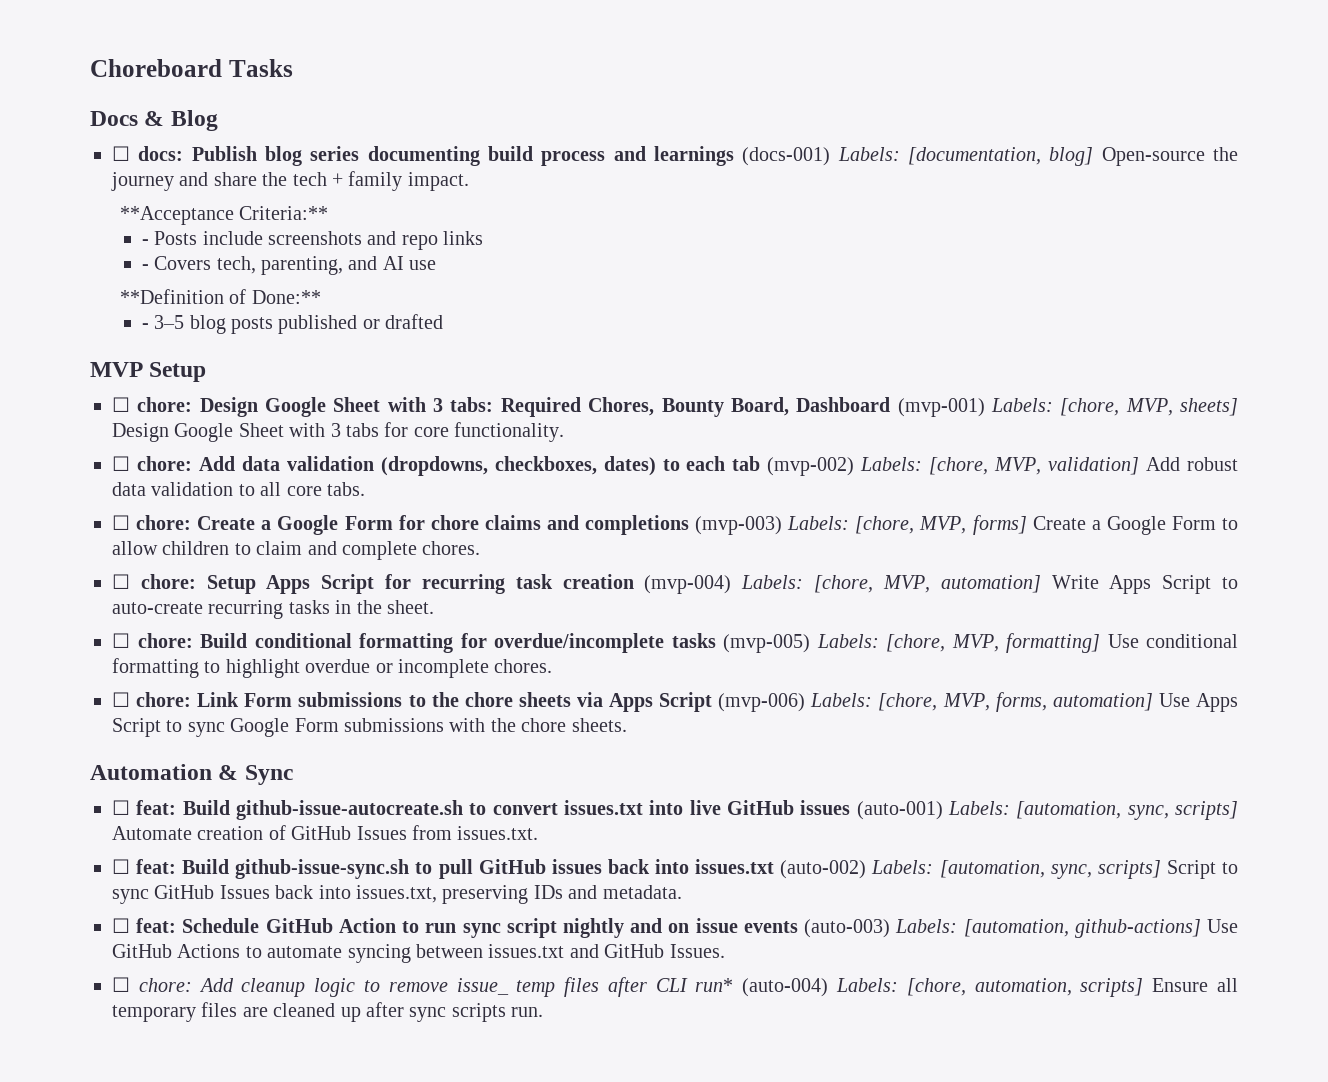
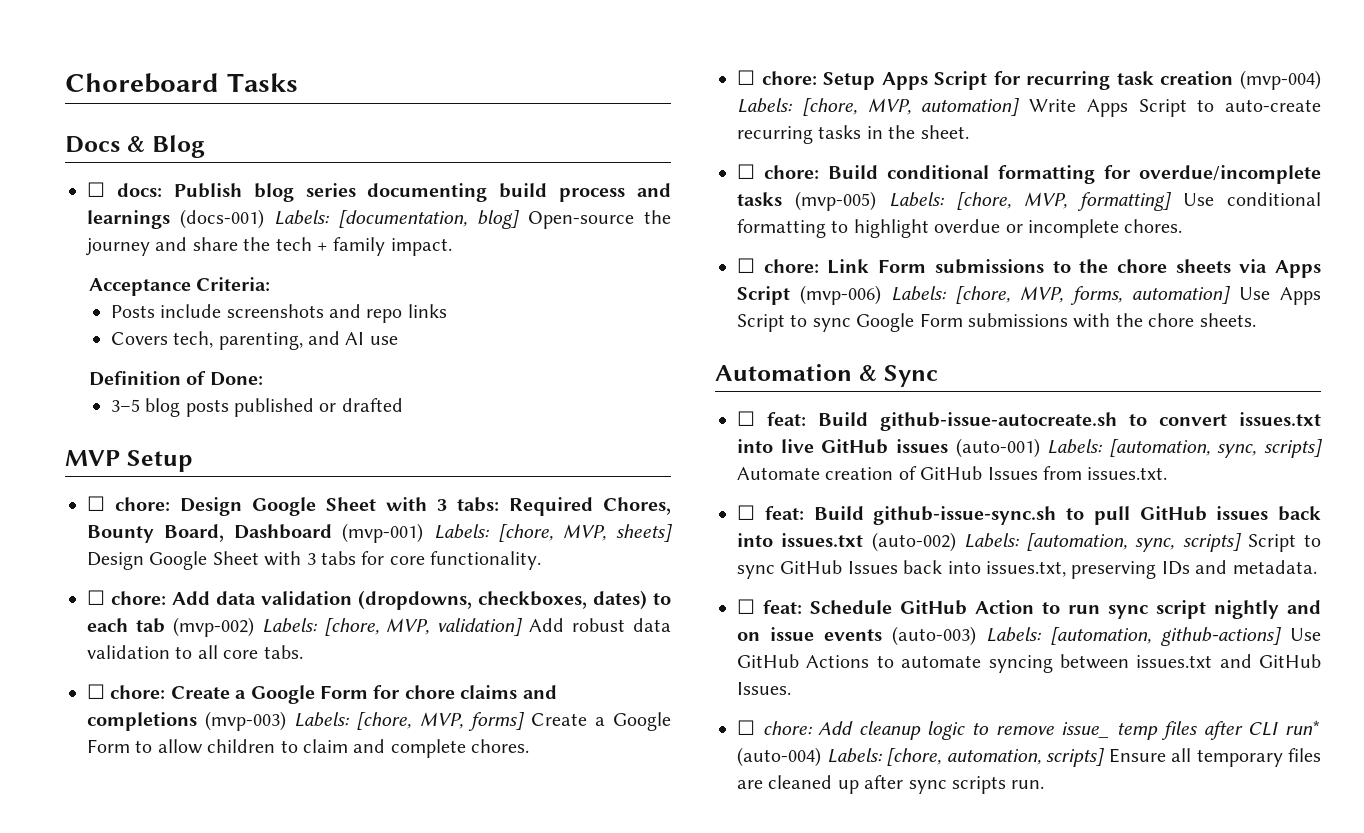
- **Acceptance Criteria:**
- - Posts include screenshots and repo links
+ Acceptance Criteria:
+ Posts include screenshots and repo links
- - Covers tech, parenting, and AI use
+ Covers tech, parenting, and AI use
- **Definition of Done:**
- - 3–5 blog posts published or drafted
+ Definition of Done:
+ 3–5 blog posts published or drafted

